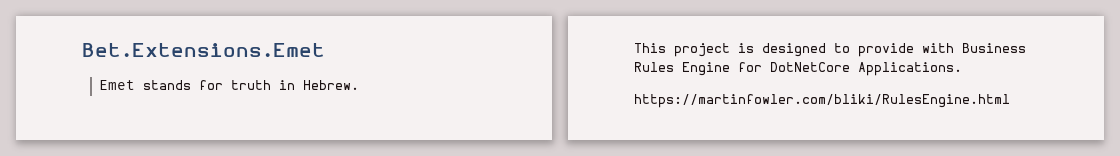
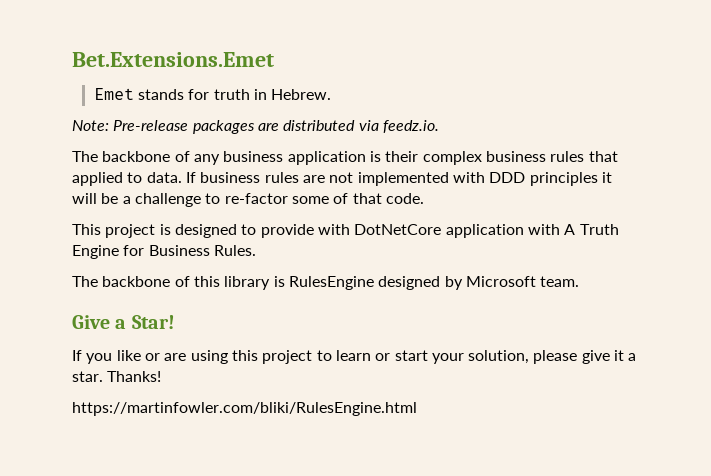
+ Note: Pre-release packages are distributed via feedz.io.
+ The backbone of any business application is their complex business rules that applied to data. If business rules are not implemented with DDD principles it will be a challenge to re-factor some of that code.
- This project is designed to provide with Business Rules Engine for DotNetCore Applications.
+ This project is designed to provide with DotNetCore application with A Truth Engine for Business Rules.
+ The backbone of this library is RulesEngine designed by Microsoft team.
+ Give a Star!
+ If you like or are using this project to learn or start your solution, please give it a star. Thanks!

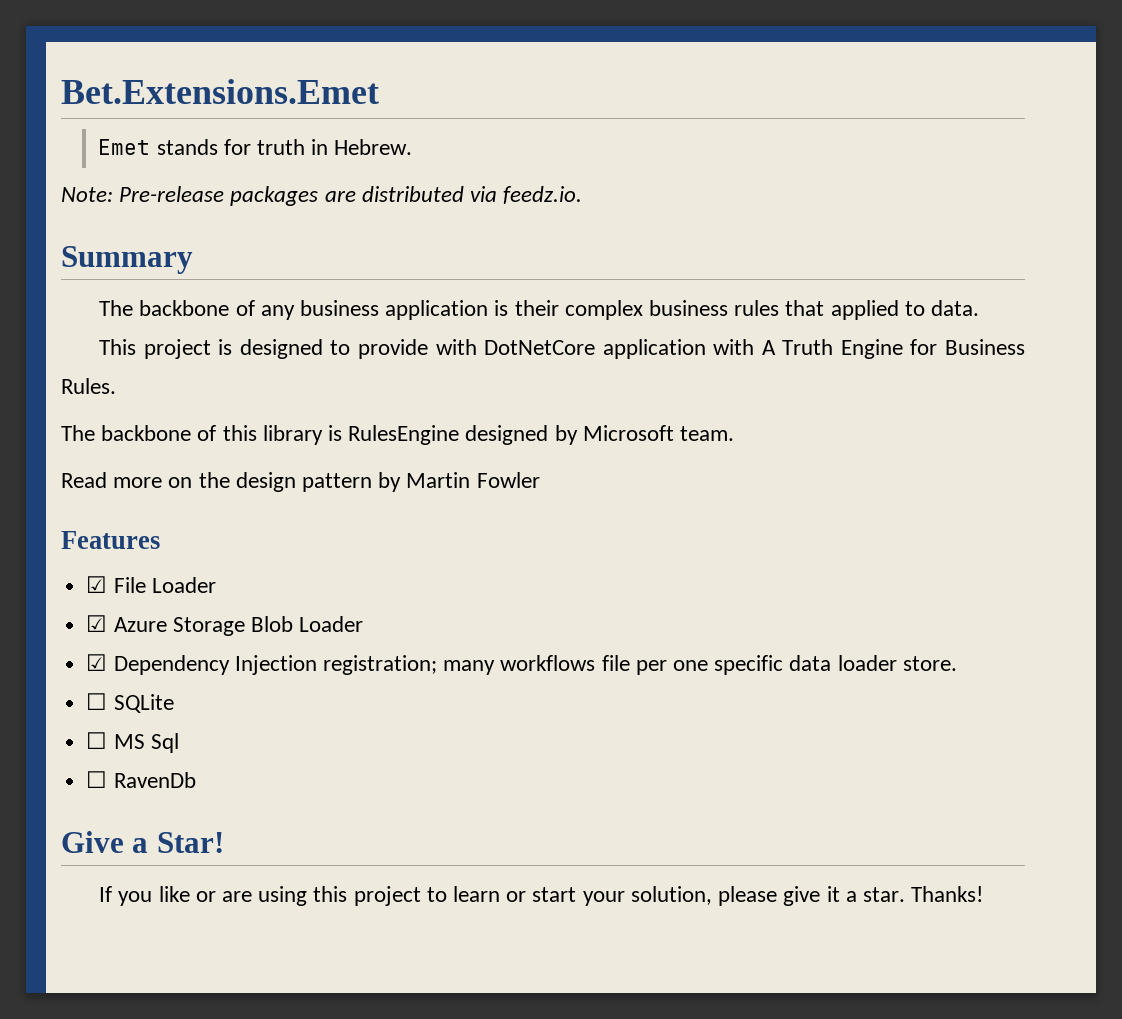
+ Summary
- If business rules are not implemented with DDD principles it will be a challenge to re-factor some of that code.
+ Read more on the design pattern by Martin Fowler
+ Features
+ ☑ File Loader
+ ☑ Azure Storage Blob Loader
+ ☑ Dependency Injection registration; many workflows file per one specific data loader store.
+ ☐ SQLite
+ ☐ MS Sql
+ ☐ RavenDb
- https://martinfowler.com/bliki/RulesEngine.html

